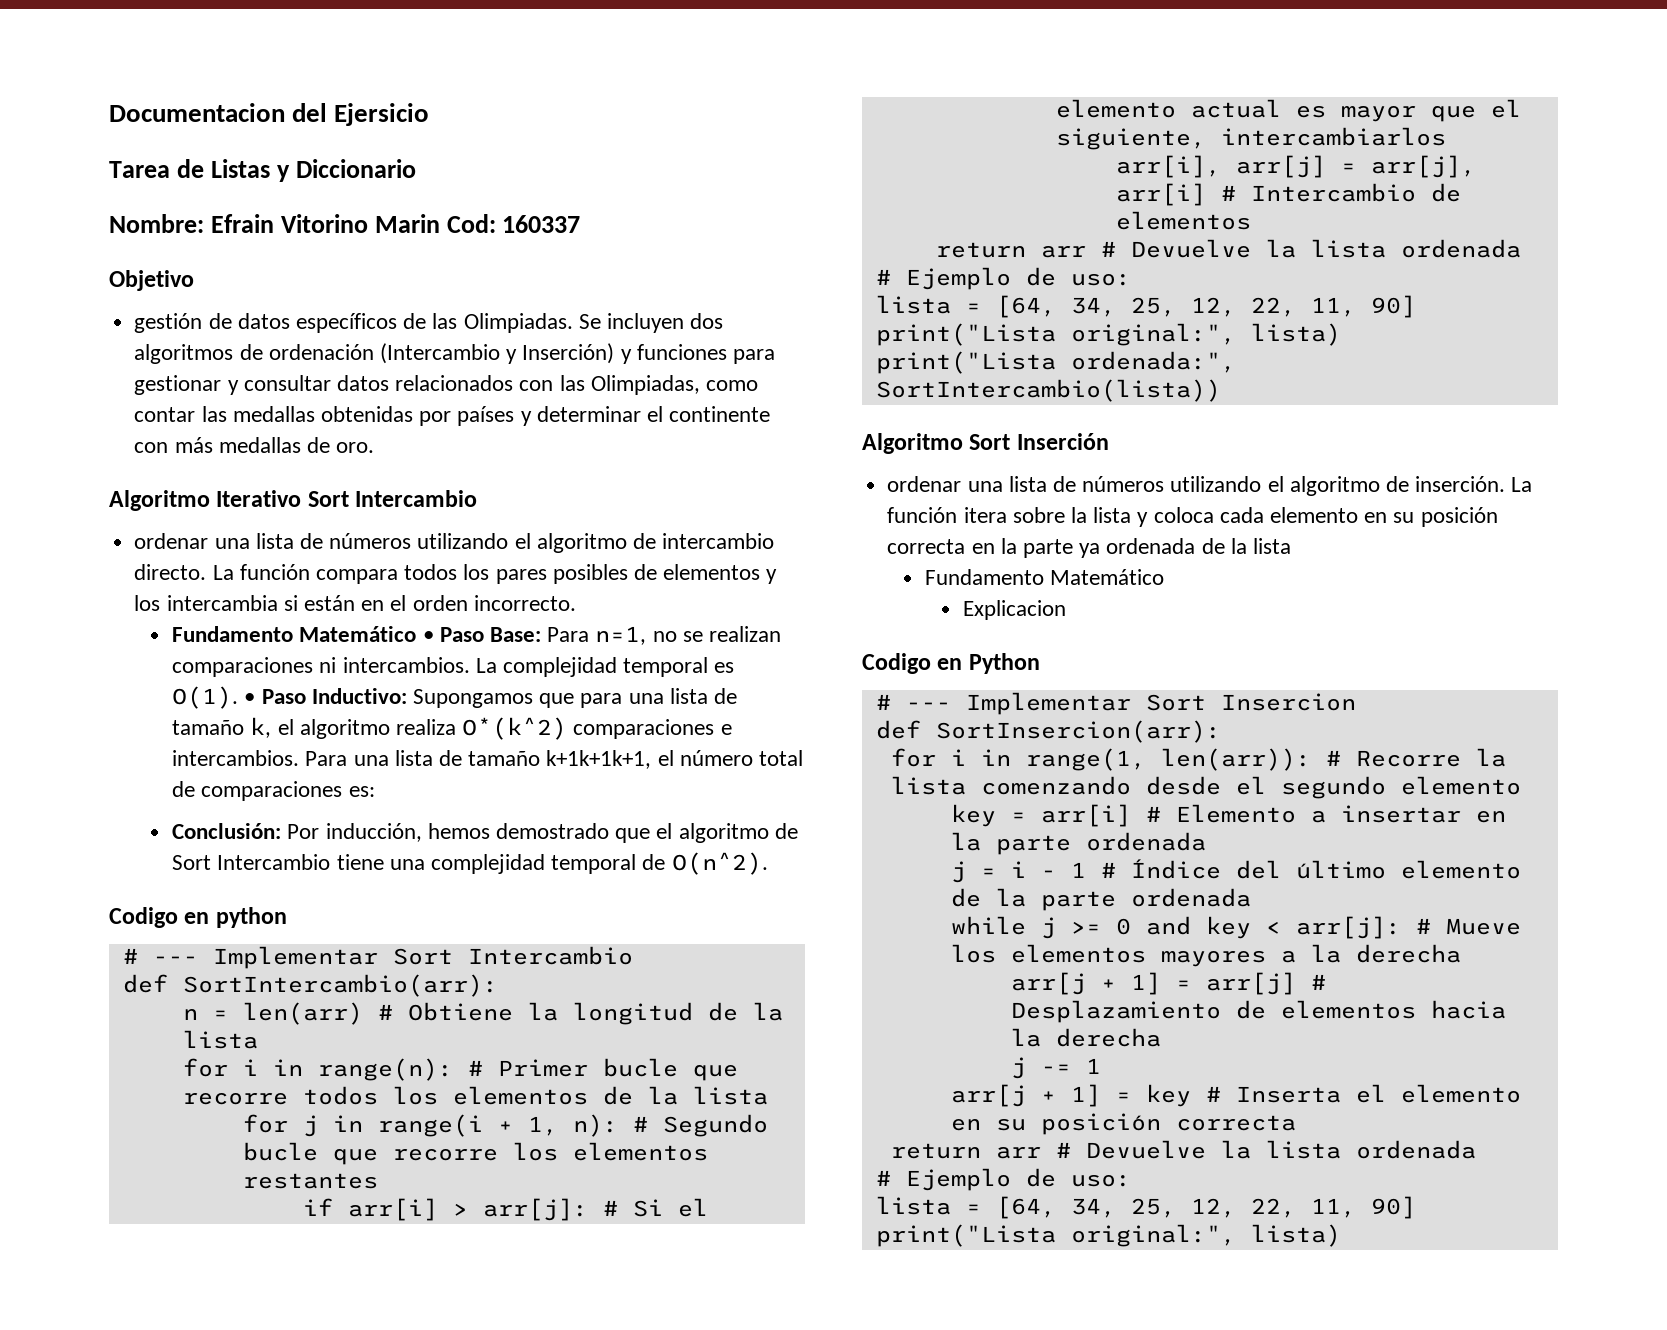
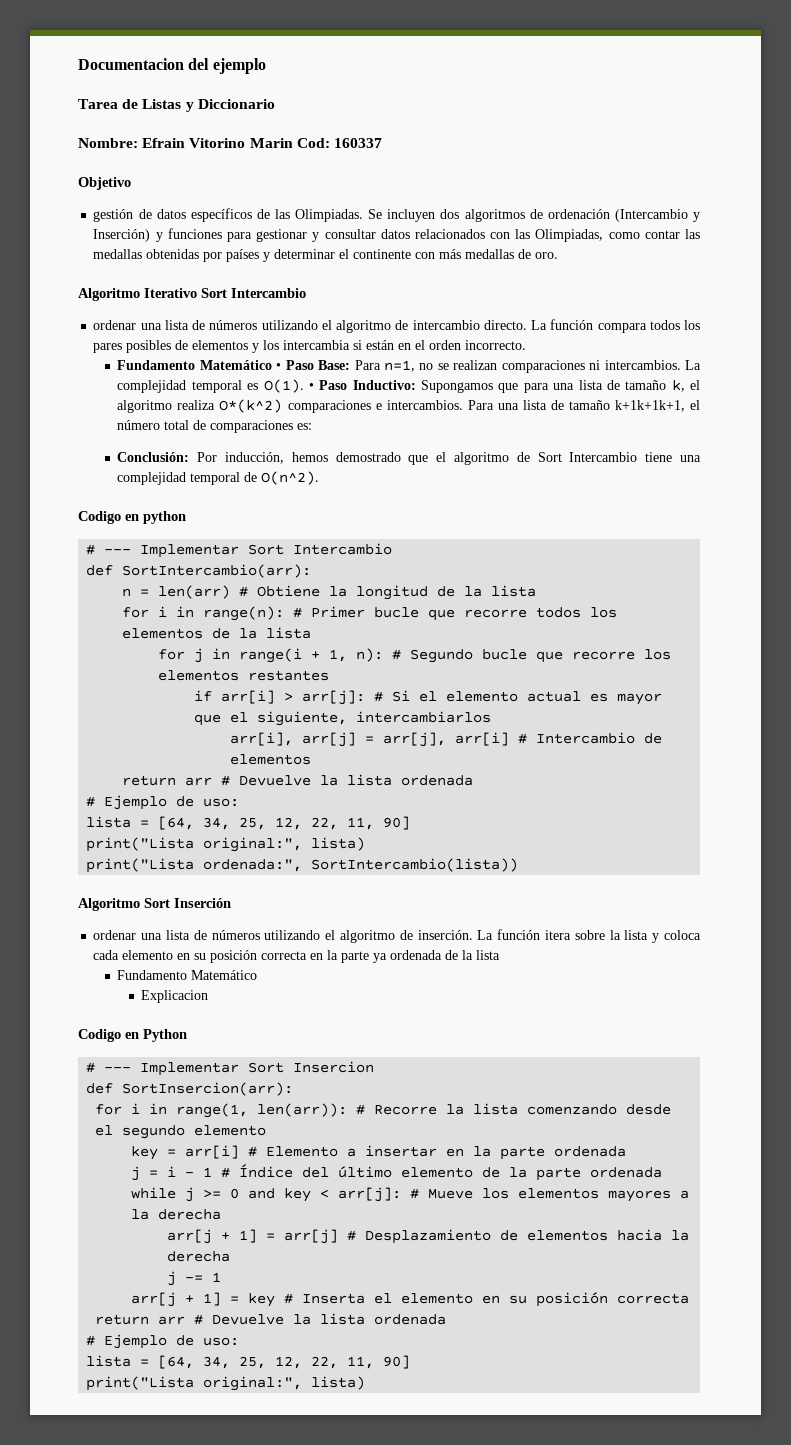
- Documentacion del Ejersicio
+ Documentacion del ejemplo

